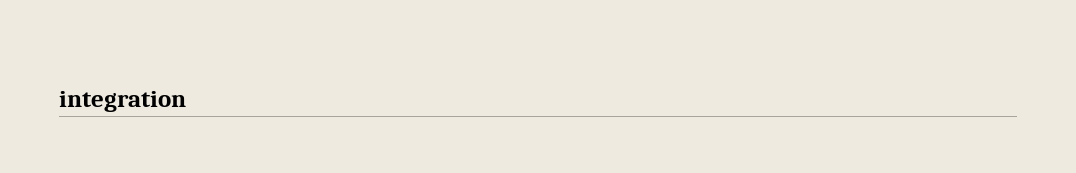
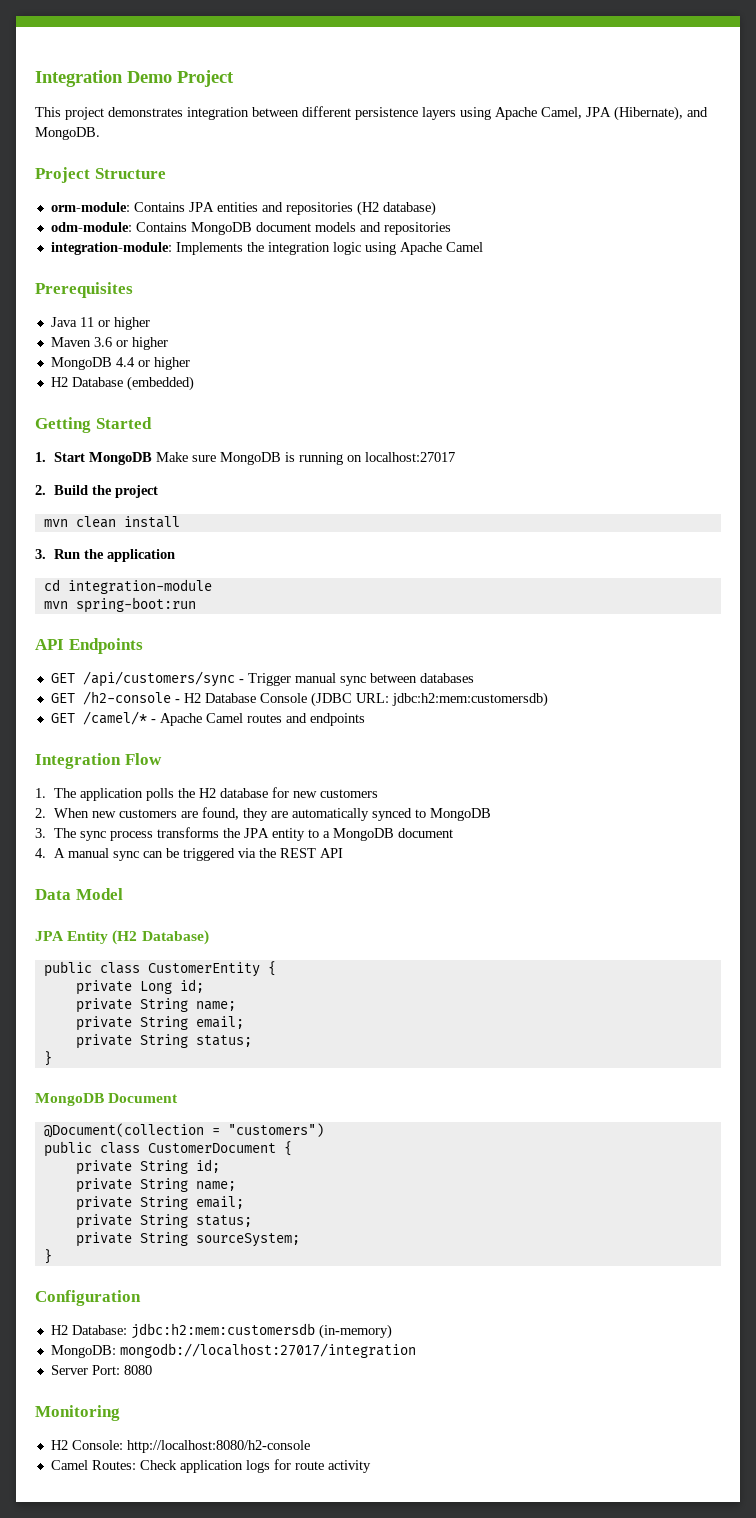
- integration
+ Integration Demo Project
+ This project demonstrates integration between different persistence layers using Apache Camel, JPA (Hibernate), and MongoDB.
+ Project Structure
+ orm-module: Contains JPA entities and repositories (H2 database)
+ odm-module: Contains MongoDB document models and repositories
+ integration-module: Implements the integration logic using Apache Camel
+ Prerequisites
+ Java 11 or higher
+ Maven 3.6 or higher
+ MongoDB 4.4 or higher
+ H2 Database (embedded)
+ Getting Started
+ 1. Start MongoDB Make sure MongoDB is running on localhost:27017
+ 2. Build the project
+ mvn clean install
+ 3. Run the application
+ cd integration-module
+ mvn spring-boot:run
+ API Endpoints
+ GET /api/customers/sync - Trigger manual sync between databases
+ GET /h2-console - H2 Database Console (JDBC URL: jdbc:h2:mem:customersdb)
+ GET /camel/* - Apache Camel routes and endpoints
+ Integration Flow
+ 1. The application polls the H2 database for new customers
+ 2. When new customers are found, they are automatically synced to MongoDB
+ 3. The sync process transforms the JPA entity to a MongoDB document
+ 4. A manual sync can be triggered via the REST API
+ Data Model
+ JPA Entity (H2 Database)
+ public class CustomerEntity {
+ private Long id;
+ private String name;
+ private String email;
+ private String status;
+ }
+ MongoDB Document
+ @Document(collection = "customers")
+ public class CustomerDocument {
+ private String id;
+ private String name;
+ private String email;
+ private String status;
+ private String sourceSystem;
+ }
+ Configuration
+ H2 Database: jdbc:h2:mem:customersdb (in-memory)
+ MongoDB: mongodb://localhost:27017/integration
+ Server Port: 8080
+ Monitoring
+ H2 Console: http://localhost:8080/h2-console
+ Camel Routes: Check application logs for route activity

